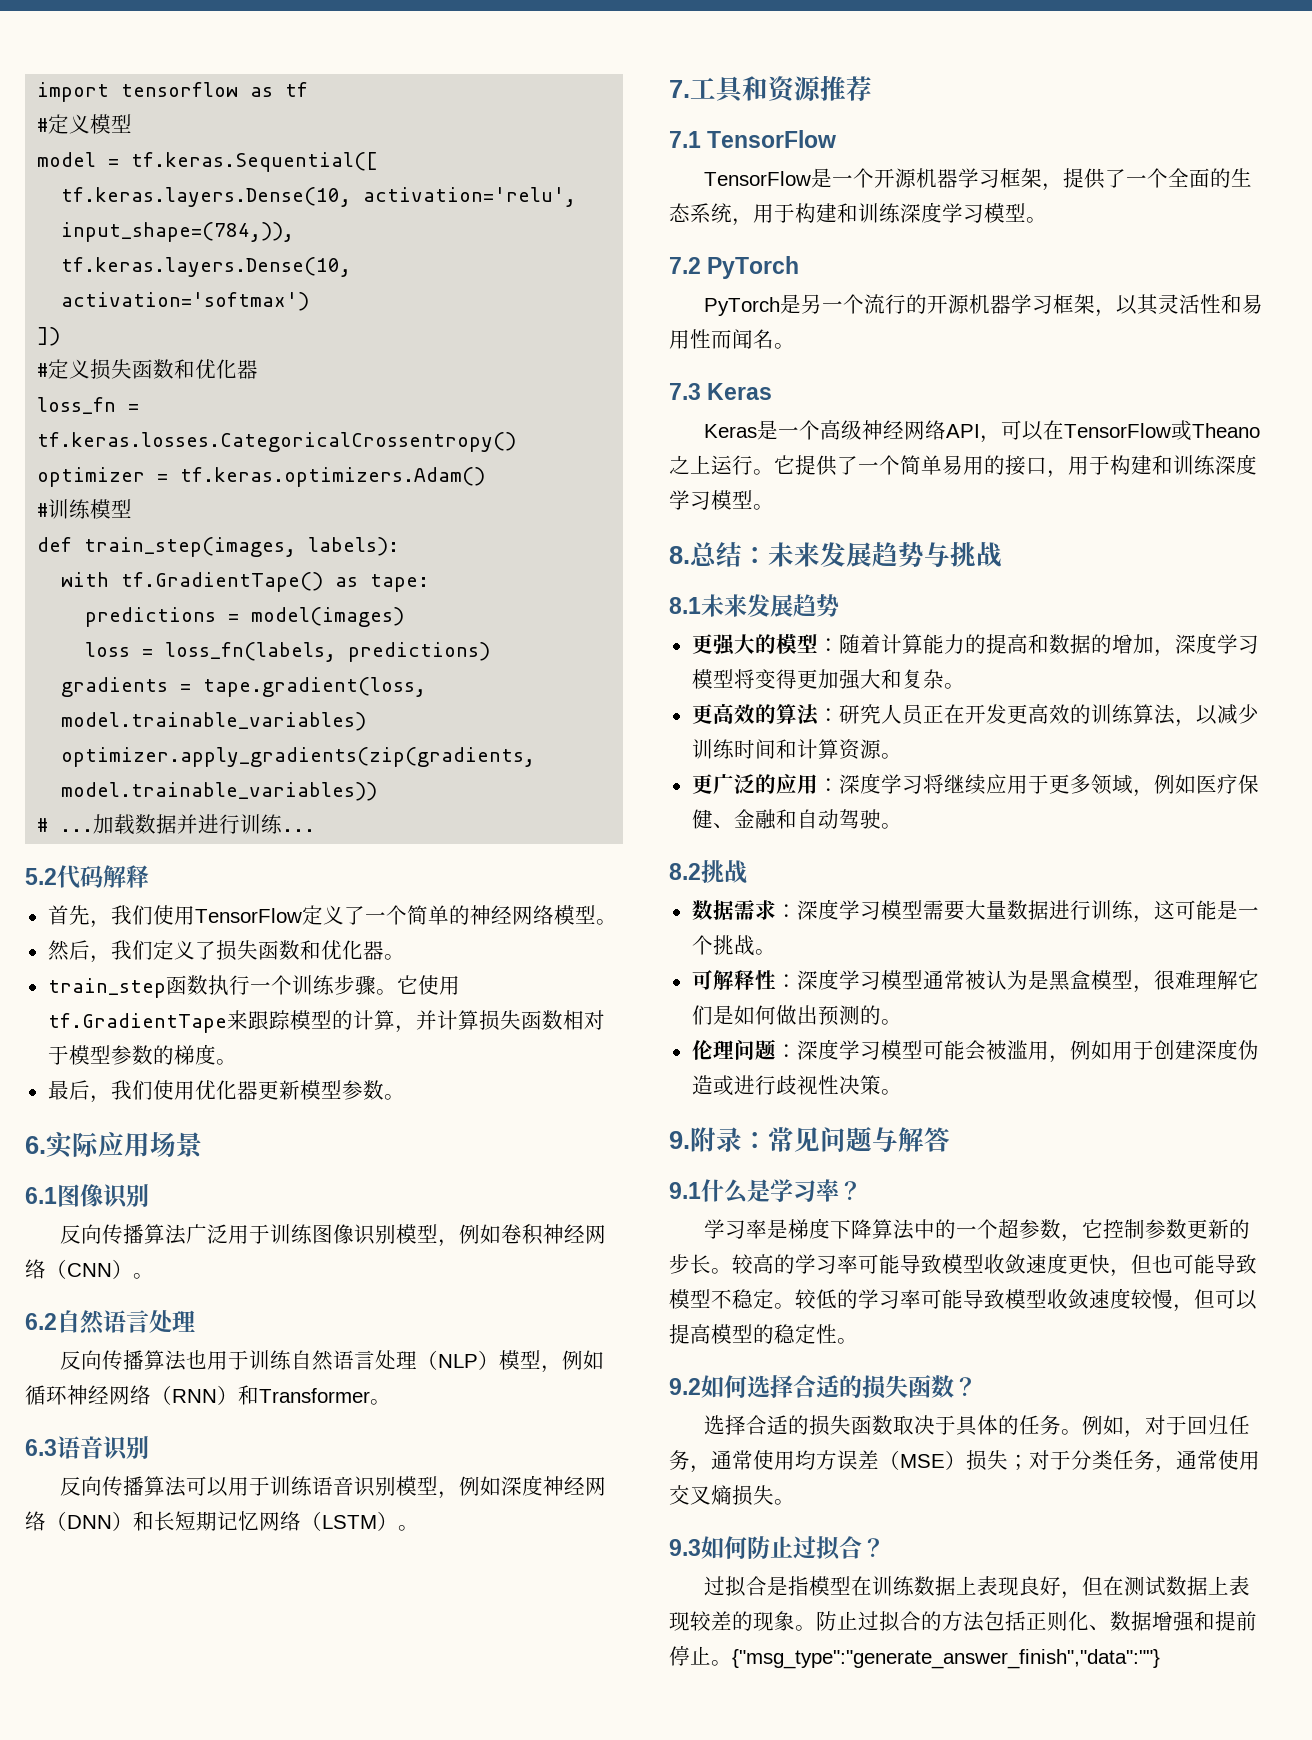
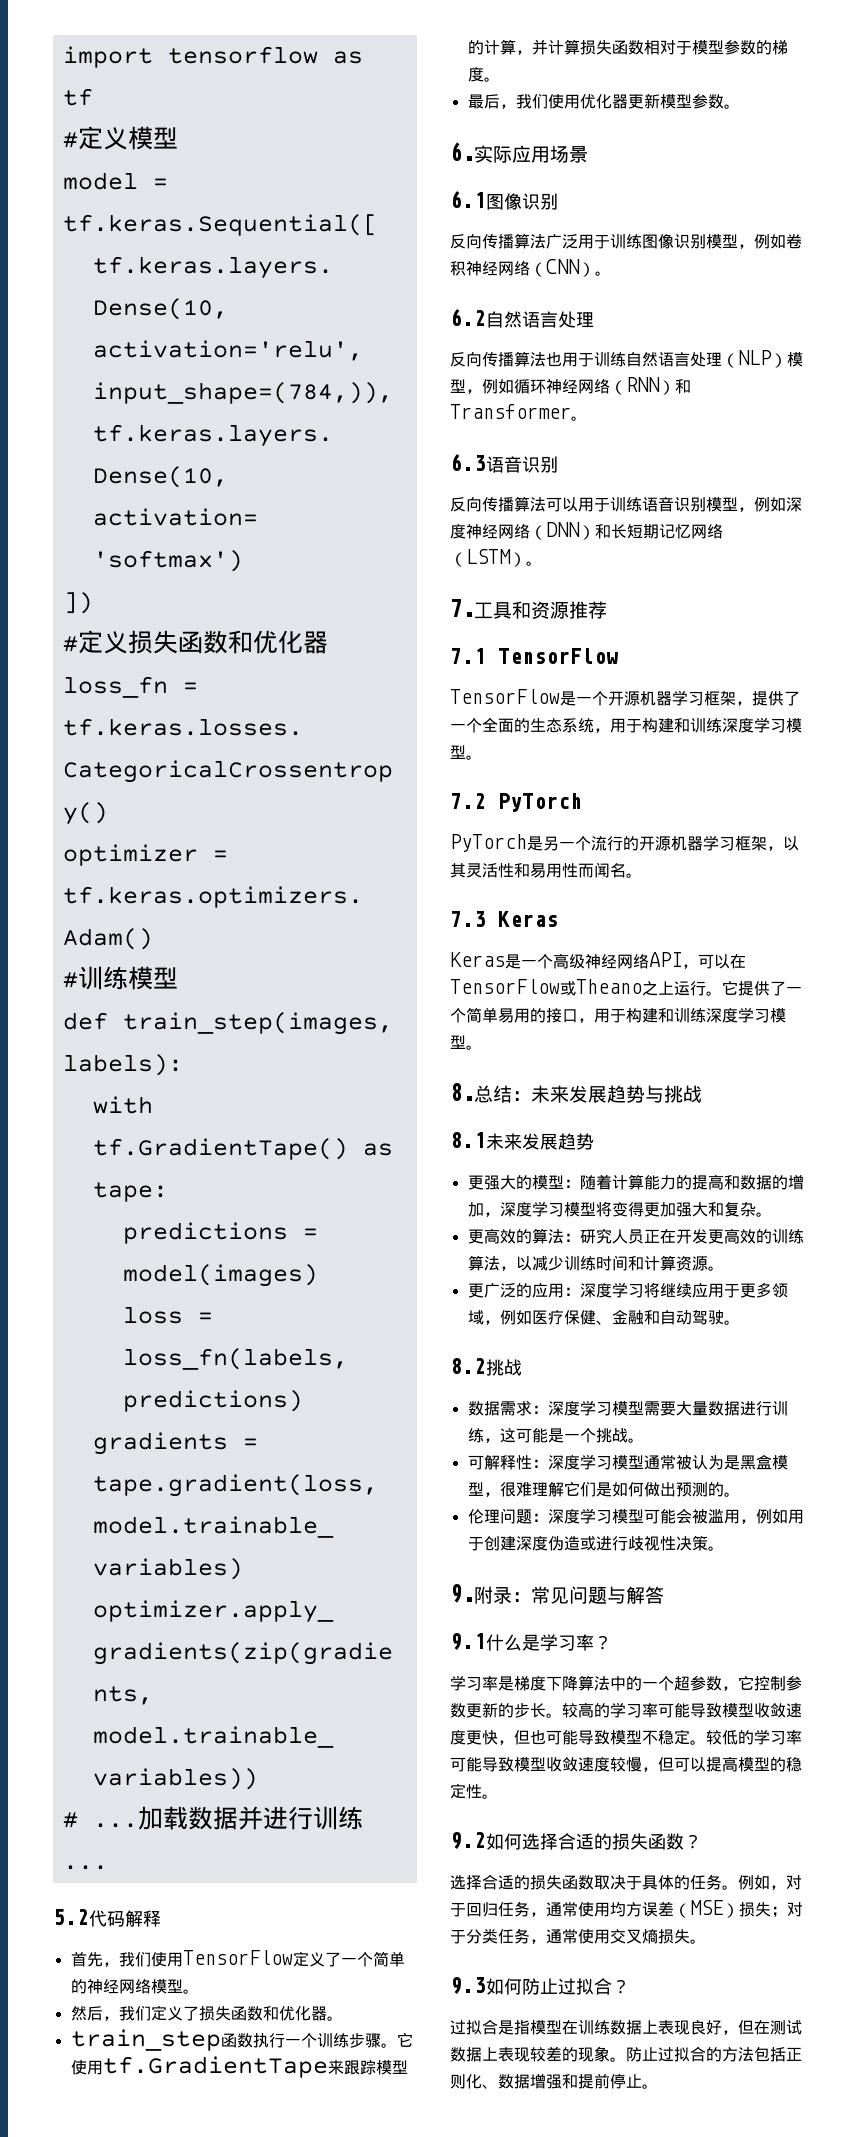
- {"msg_type":"generate_answer_finish","data":""}

